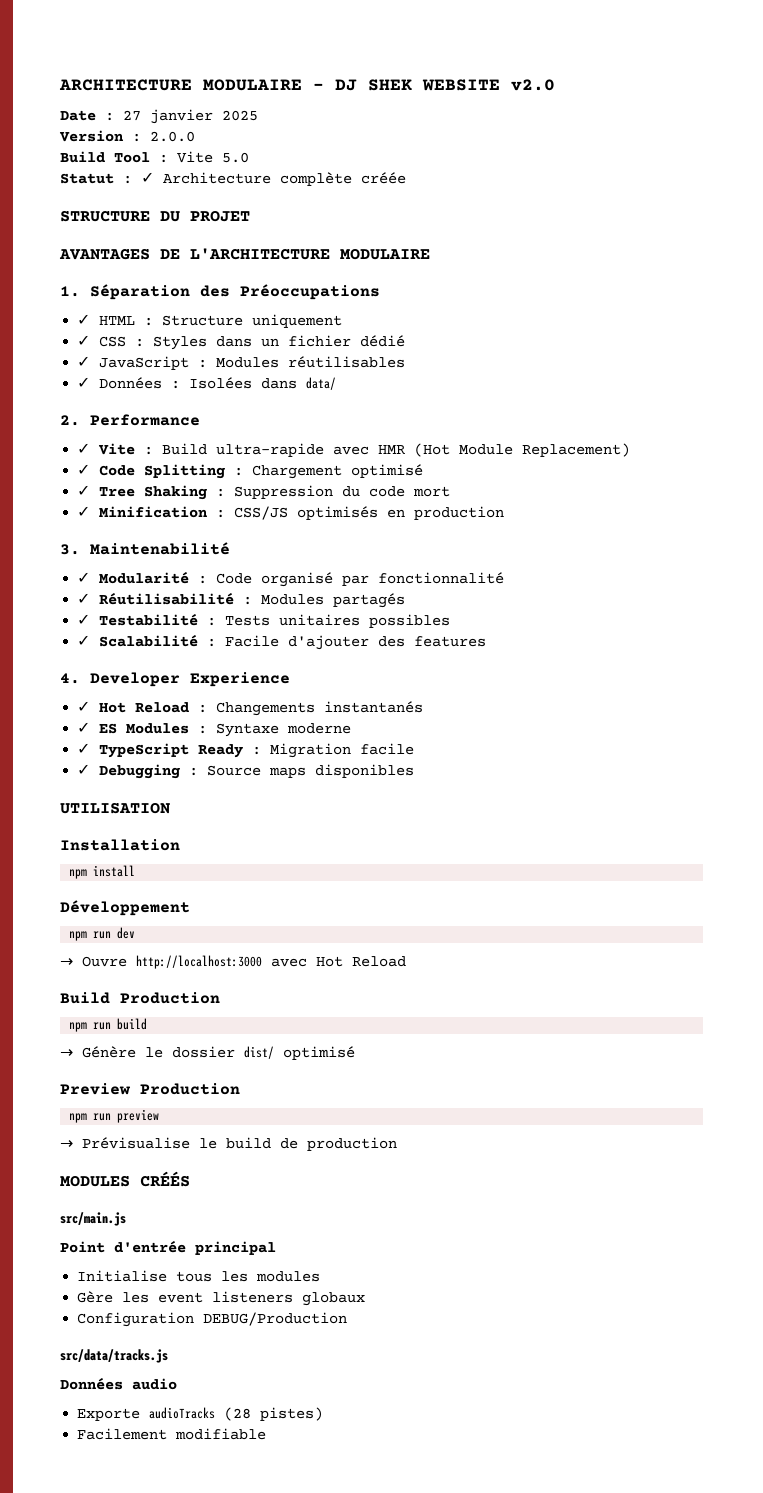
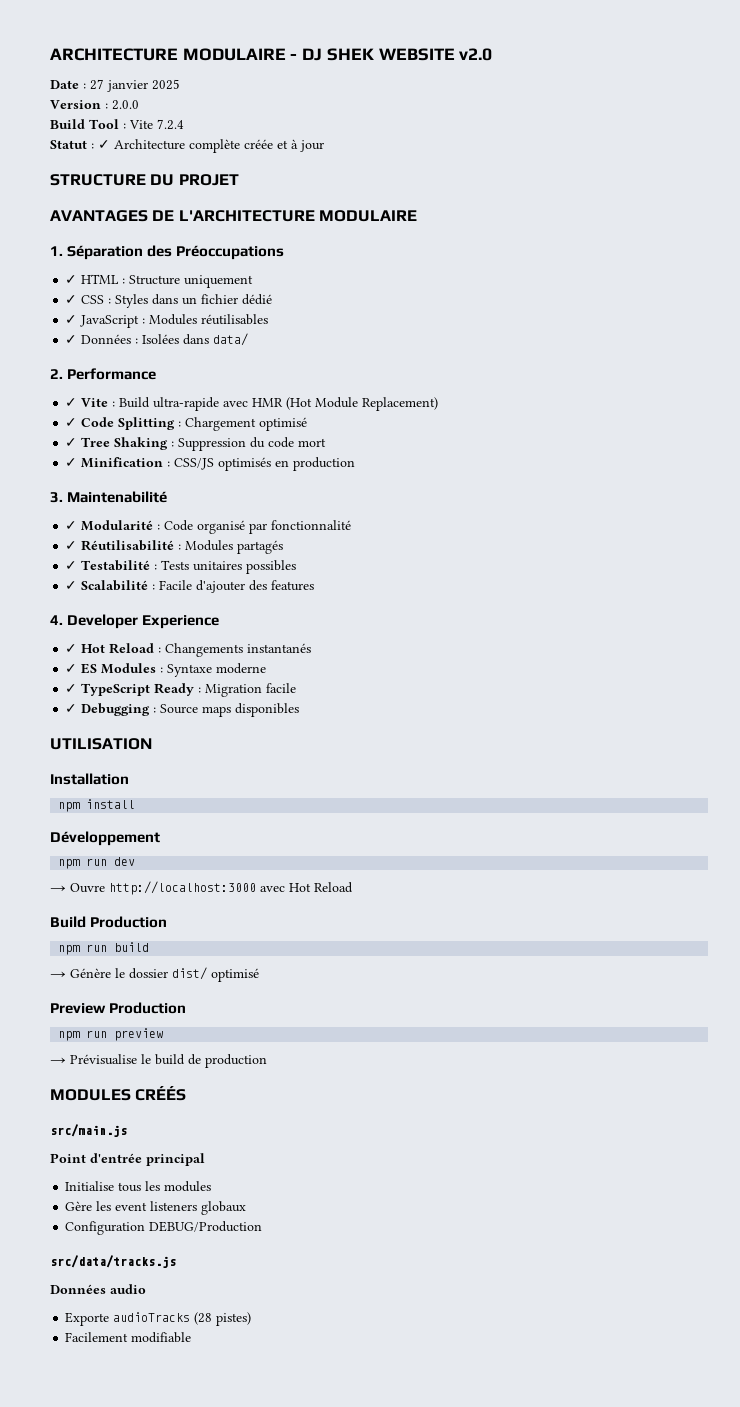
- Build Tool : Vite 5.0
+ Build Tool : Vite 7.2.4
- Statut : ✓ Architecture complète créée
+ Statut : ✓ Architecture complète créée et à jour

